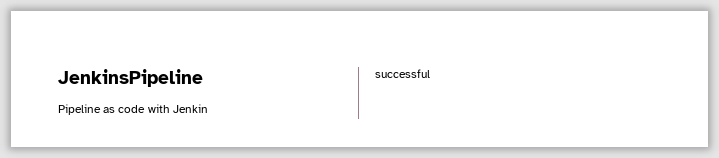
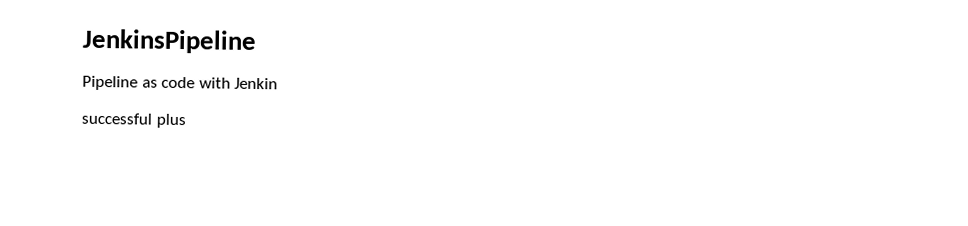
- successful
+ successful plus

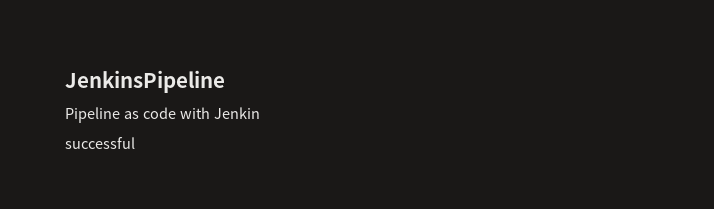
- successful plus
+ successful

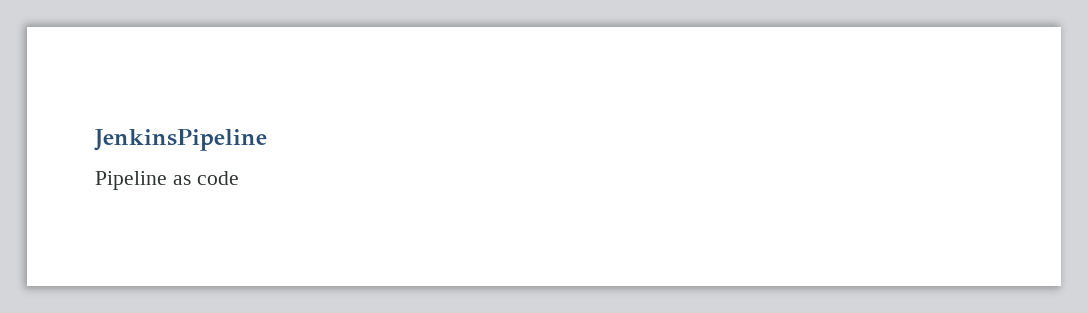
- Pipeline as code with Jenkin
- successful
+ Pipeline as code

